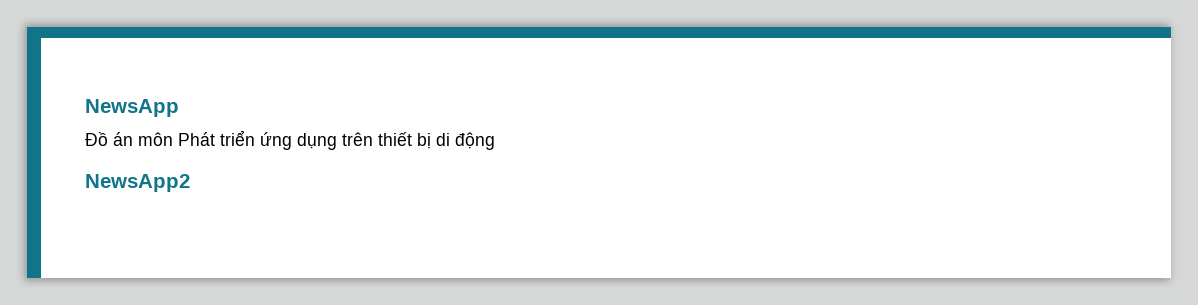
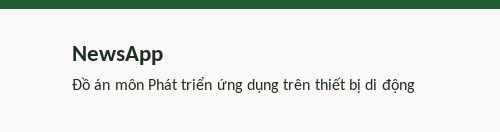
- NewsApp2

